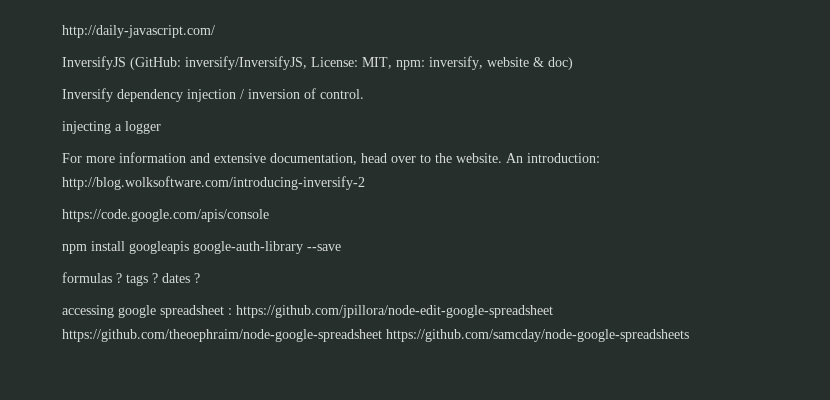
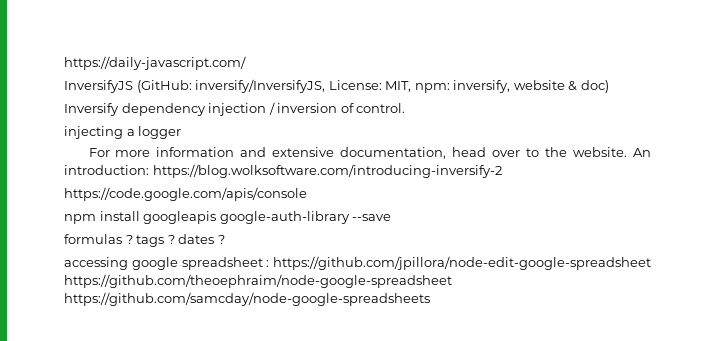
- http://daily-javascript.com/
+ https://daily-javascript.com/
- An introduction: http://blog.wolksoftware.com/introducing-inversify-2
+ An introduction: https://blog.wolksoftware.com/introducing-inversify-2

